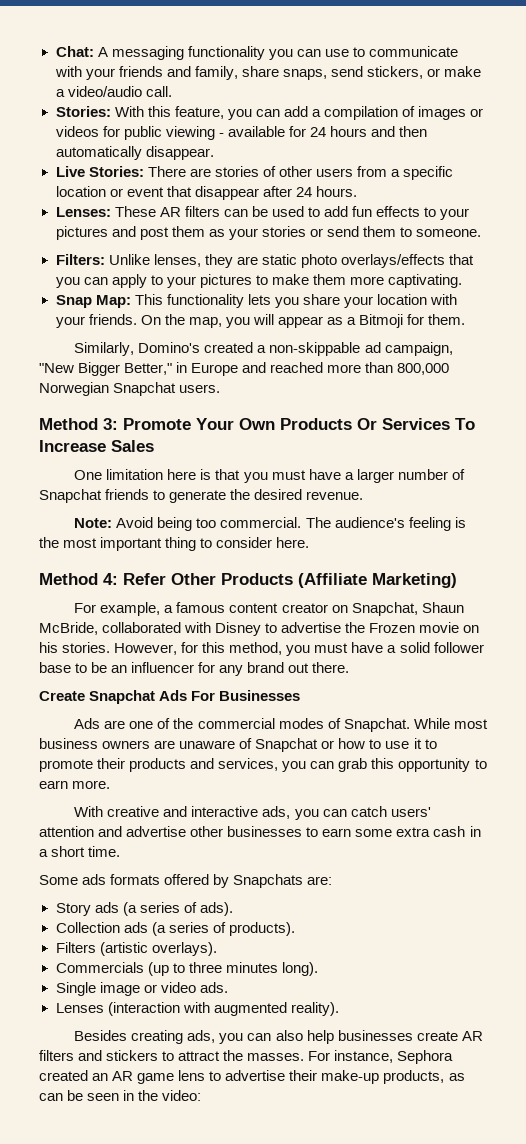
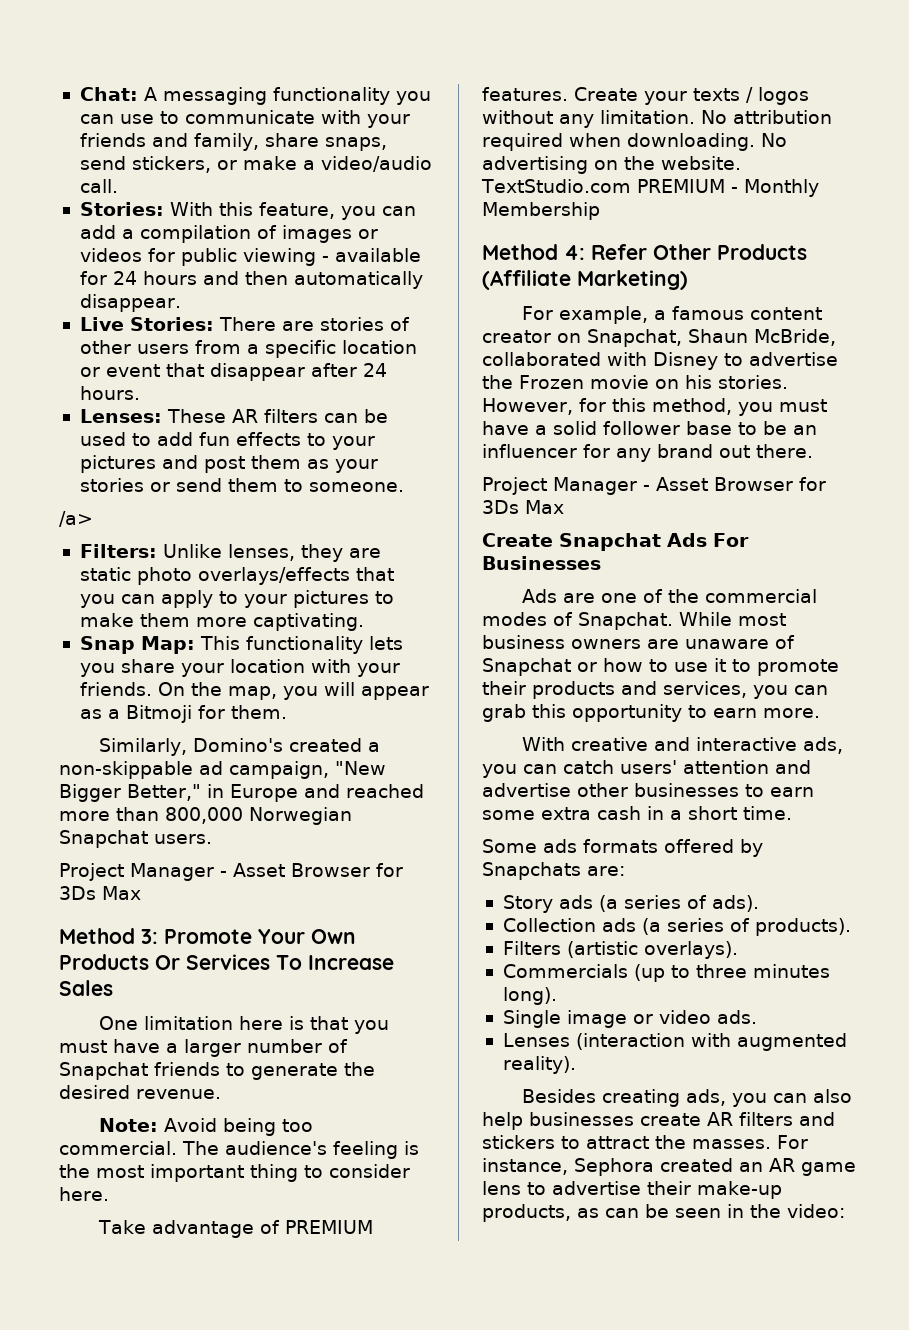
+ /a>
  Similarly, Domino's created a non-skippable ad campaign, "New Bigger Better," in Europe and reached more than 800,000 Norwegian Snapchat users.
+ Project Manager - Asset Browser for 3Ds Max
+ Take advantage of PREMIUM features. Create your texts / logos without any limitation. No attribution required when downloading. No advertising on the website. TextStudio.com PREMIUM - Monthly Membership
  However, for this method, you must have a solid follower base to be an influencer for any brand out there.
+ Project Manager - Asset Browser for 3Ds Max

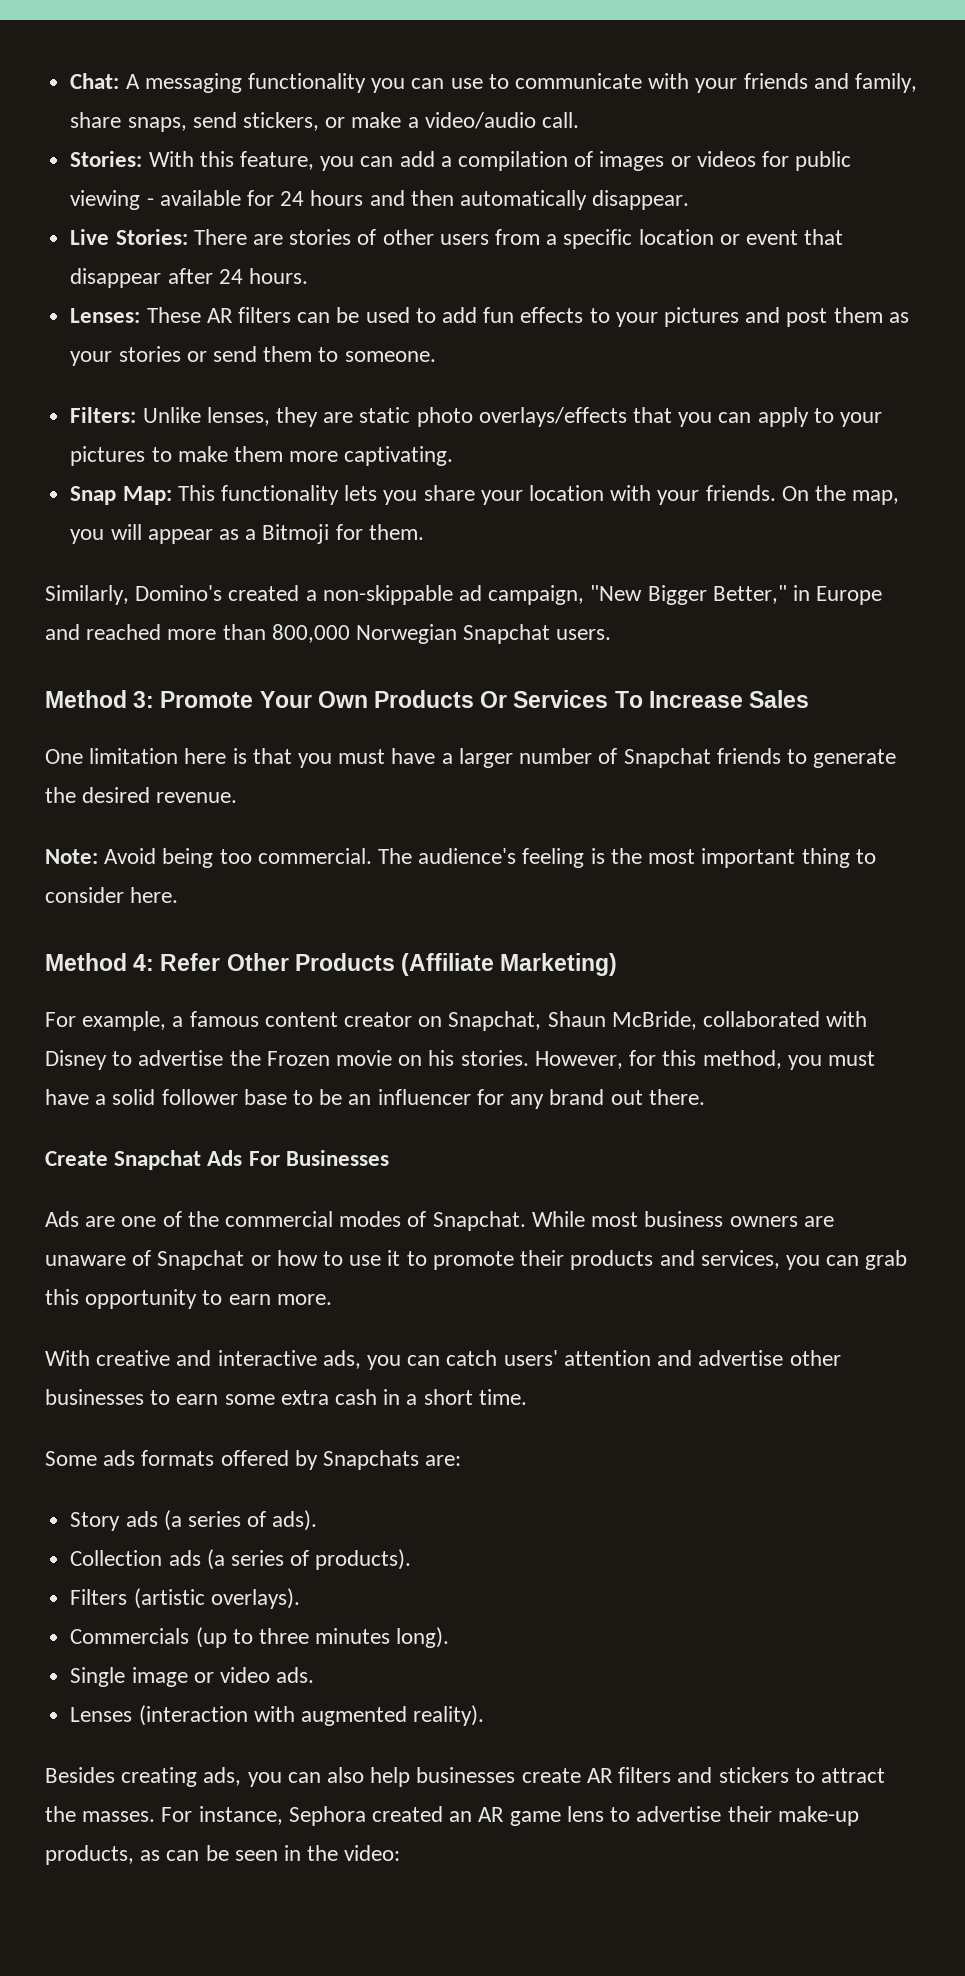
- /a>
  Similarly, Domino's created a non-skippable ad campaign, "New Bigger Better," in Europe and reached more than 800,000 Norwegian Snapchat users.
- Project Manager - Asset Browser for 3Ds Max
- Take advantage of PREMIUM features. Create your texts / logos without any limitation. No attribution required when downloading. No advertising on the website. TextStudio.com PREMIUM - Monthly Membership
  However, for this method, you must have a solid follower base to be an influencer for any brand out there.
- Project Manager - Asset Browser for 3Ds Max

